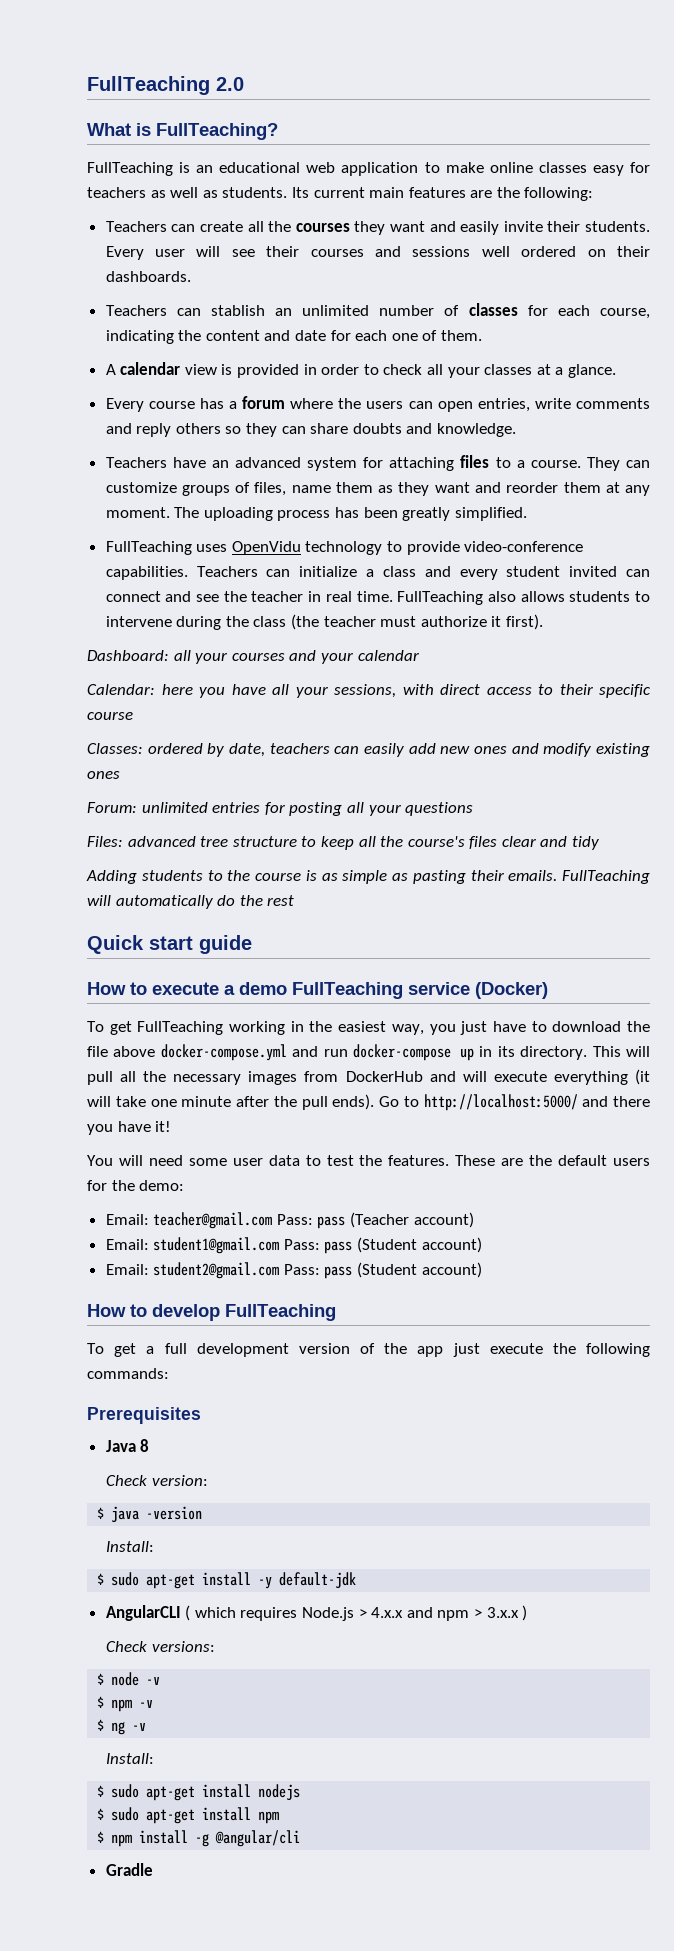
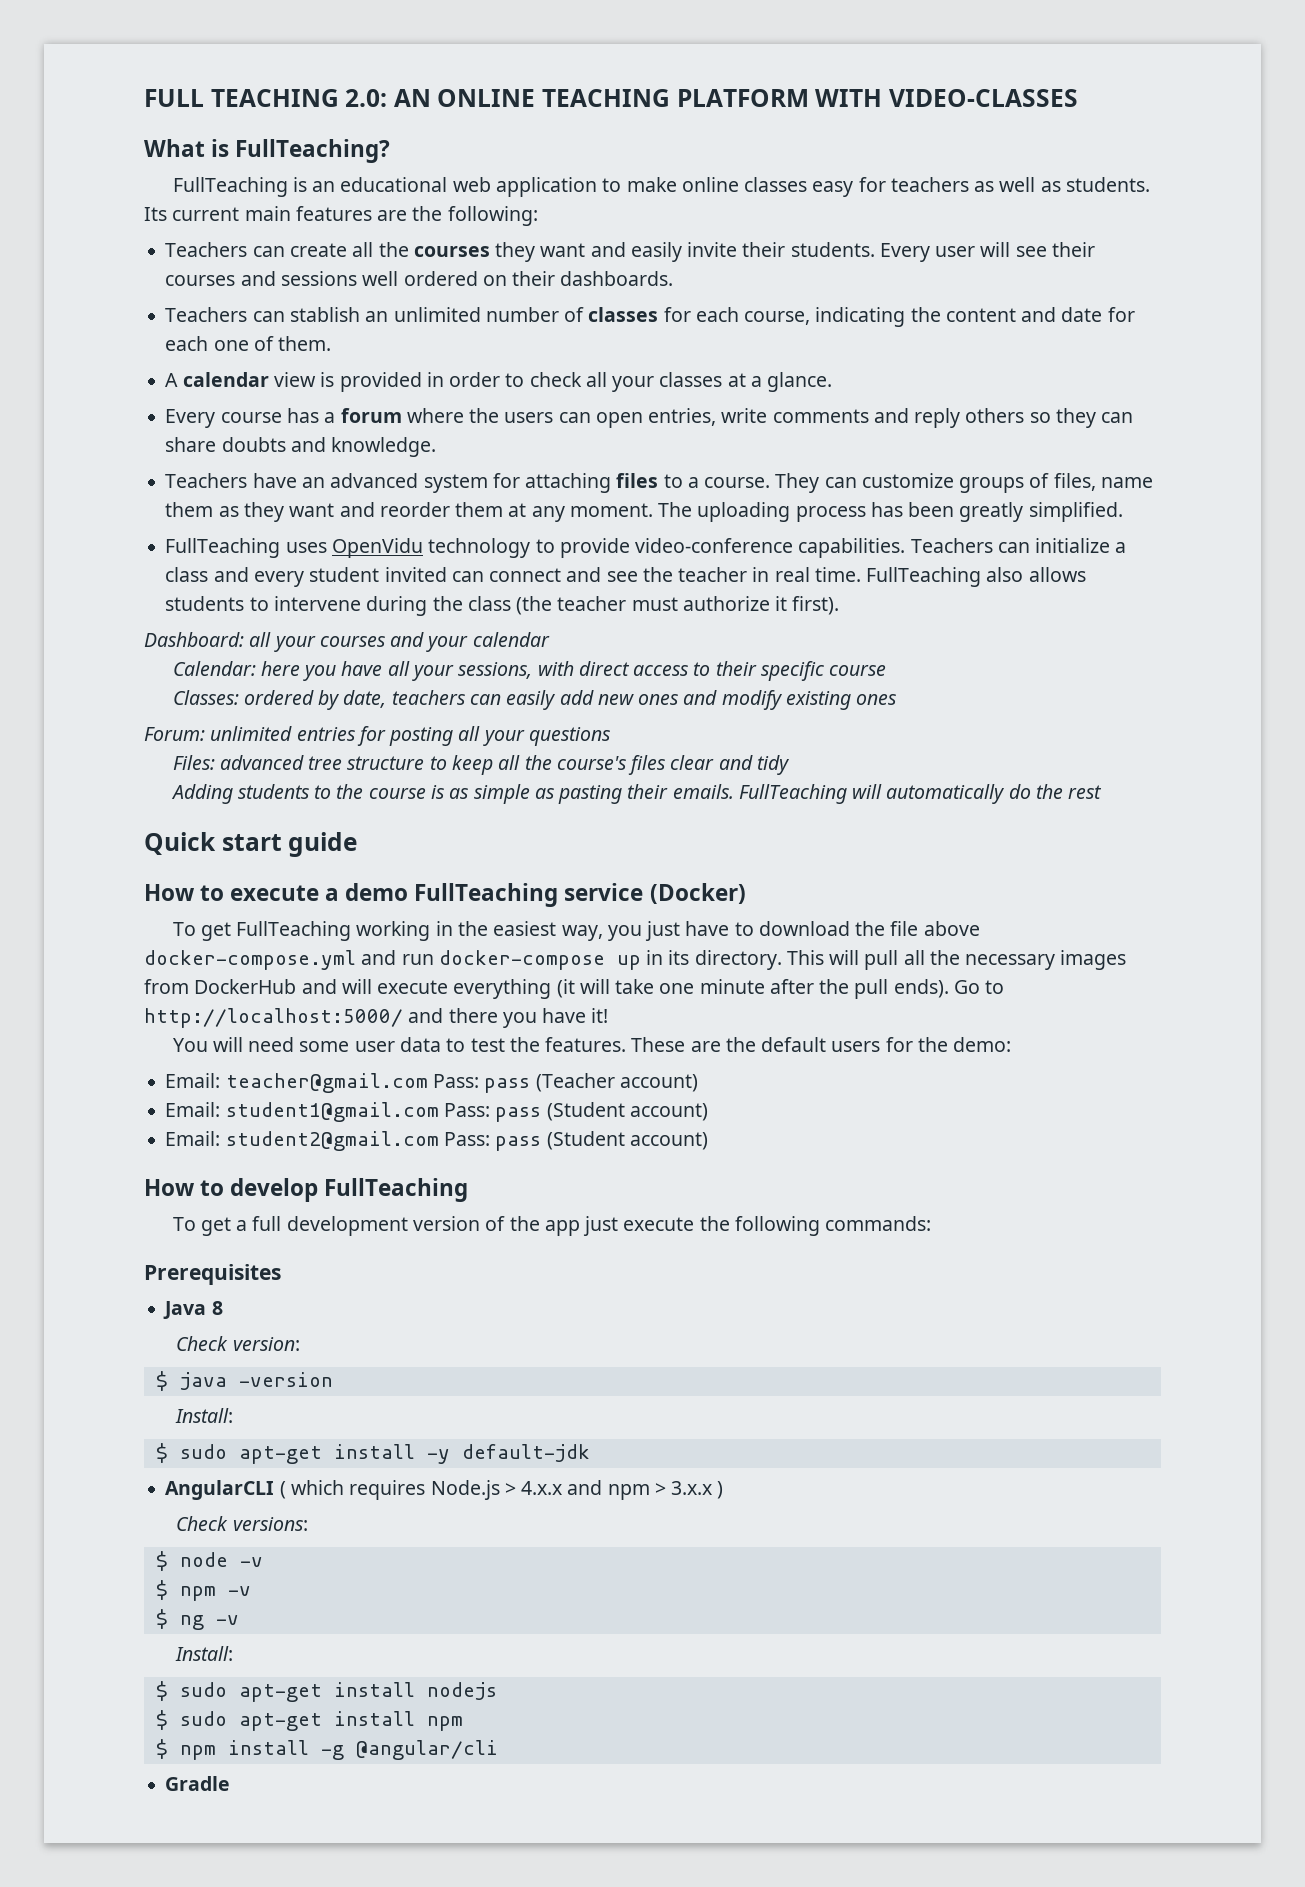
- FullTeaching 2.0
+ FULL TEACHING 2.0: AN ONLINE TEACHING PLATFORM WITH VIDEO-CLASSES

